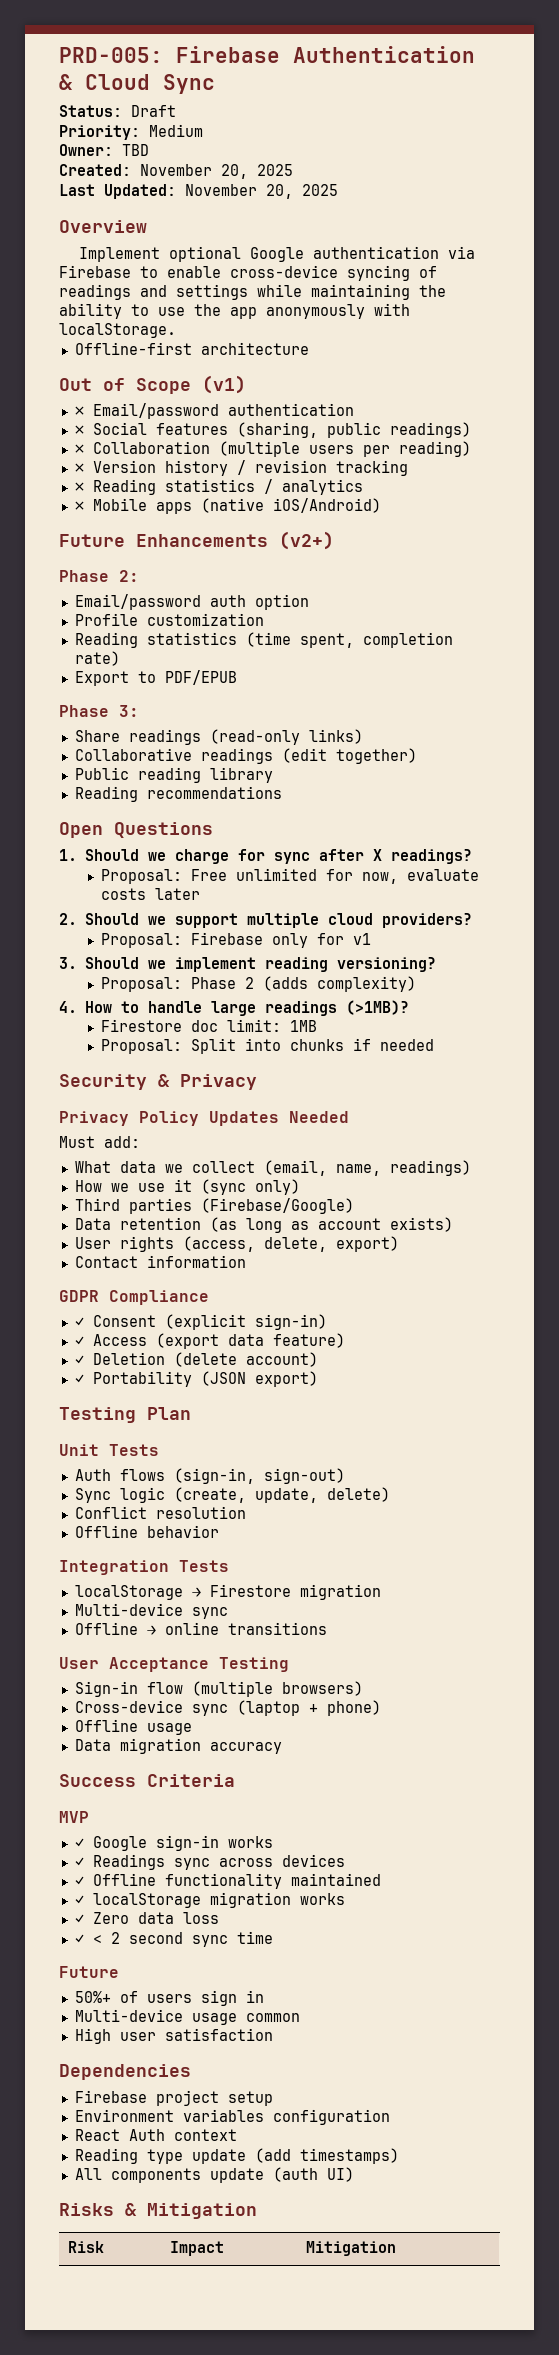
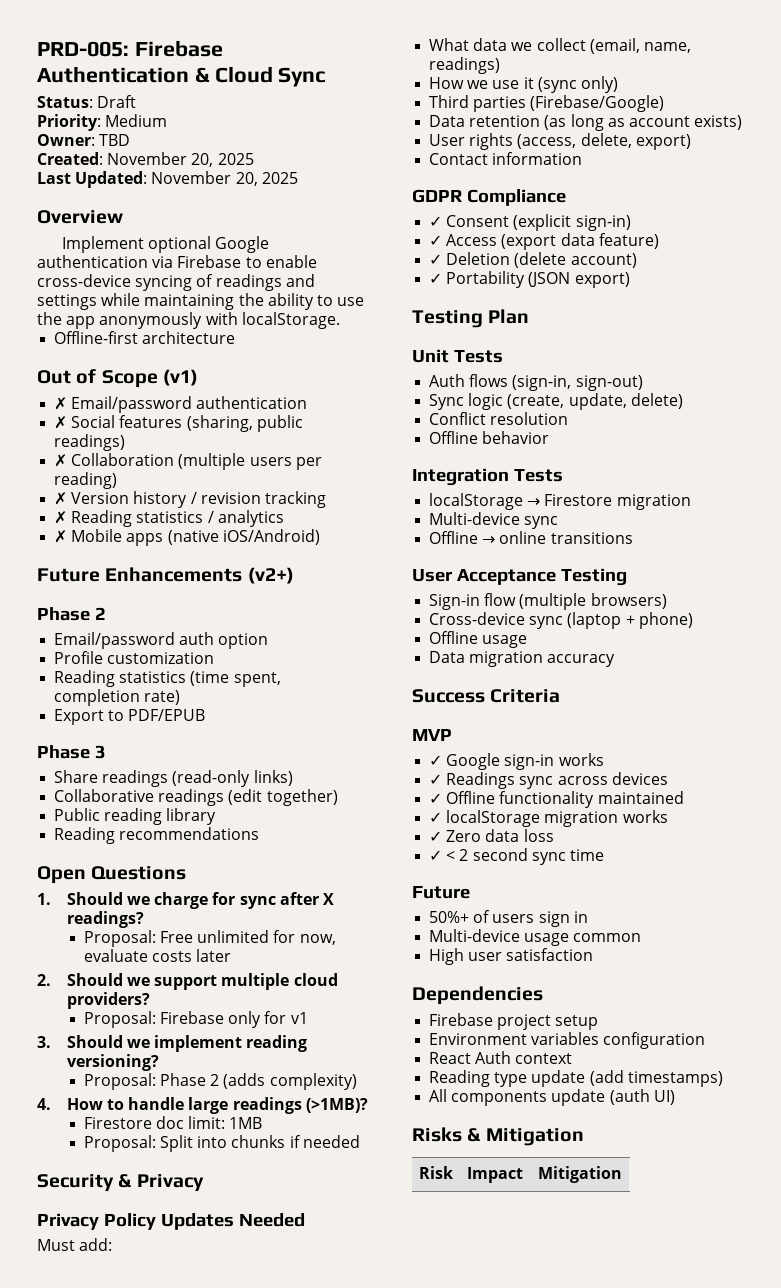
  Future Enhancements (v2+)
- Phase 2:
+ Phase 2
- Phase 3:
+ Phase 3

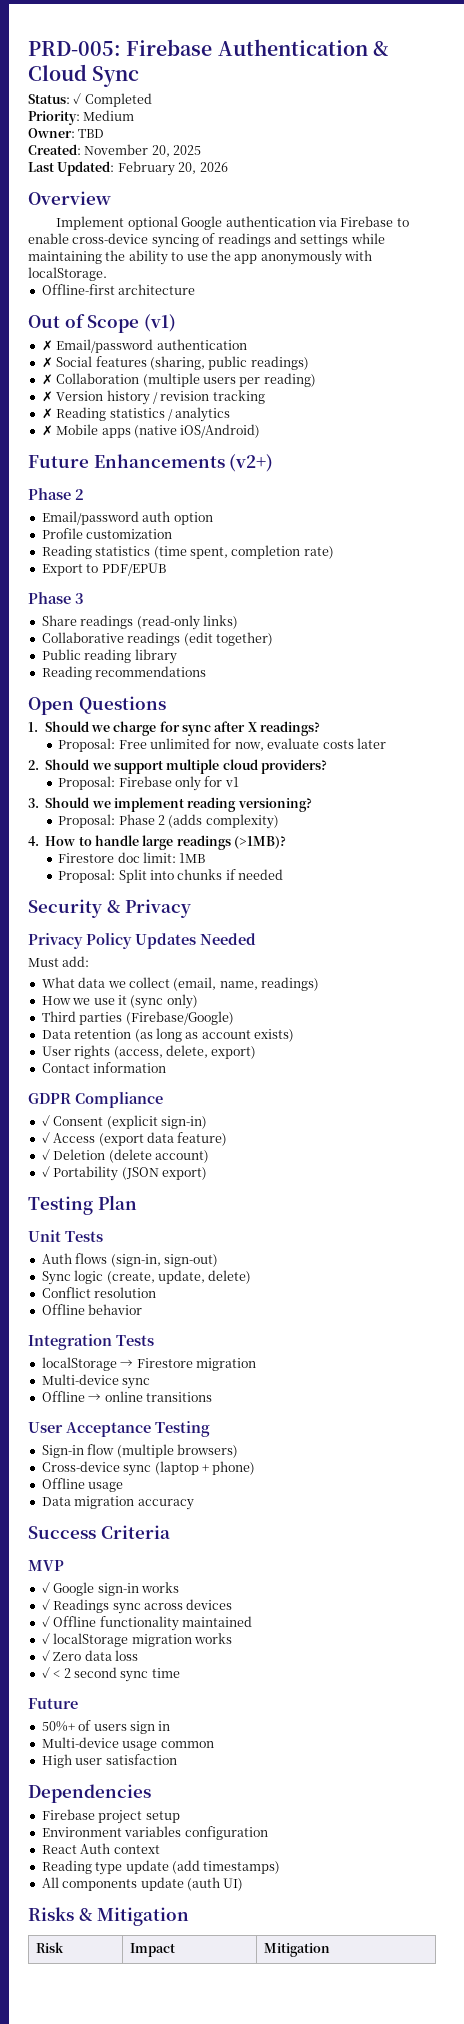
- Status: Draft
+ Status: ✓ Completed
- Last Updated: November 20, 2025
+ Last Updated: February 20, 2026

